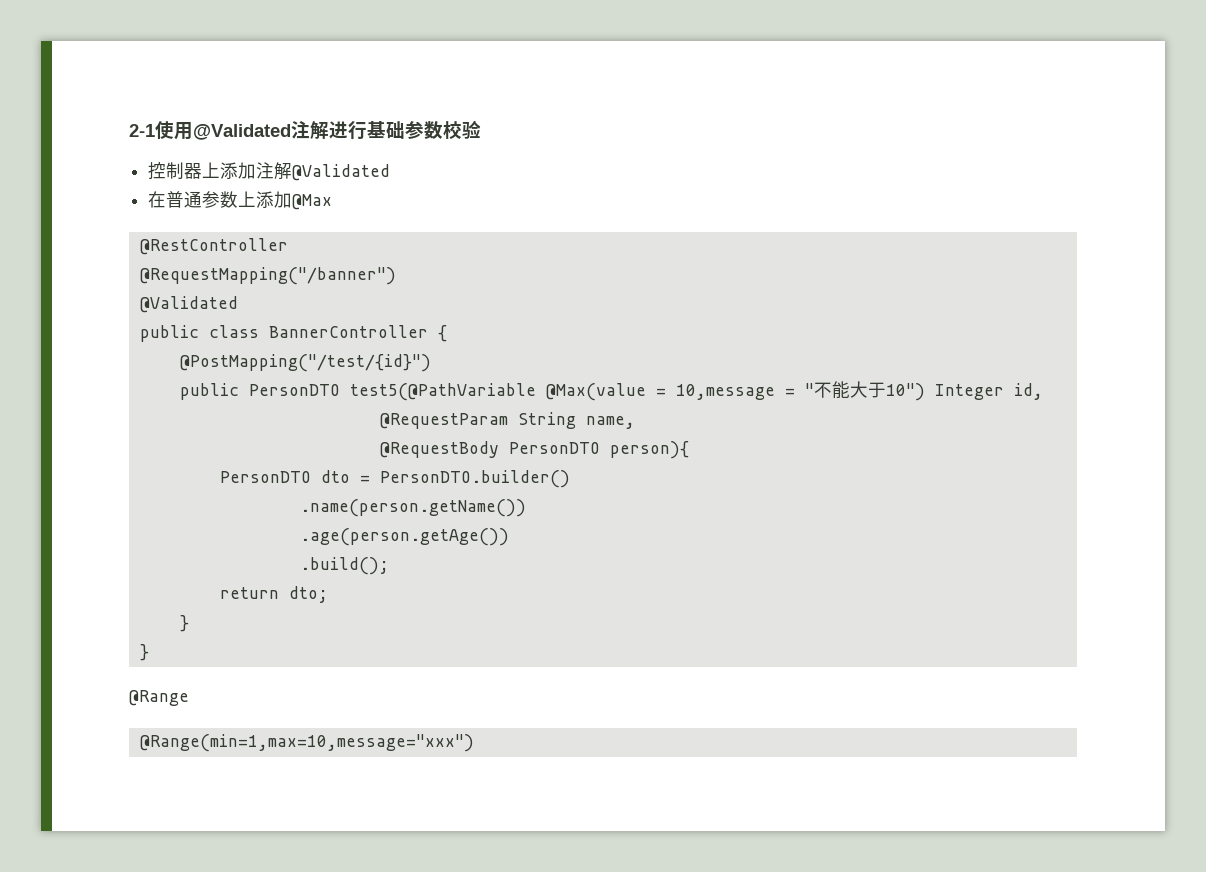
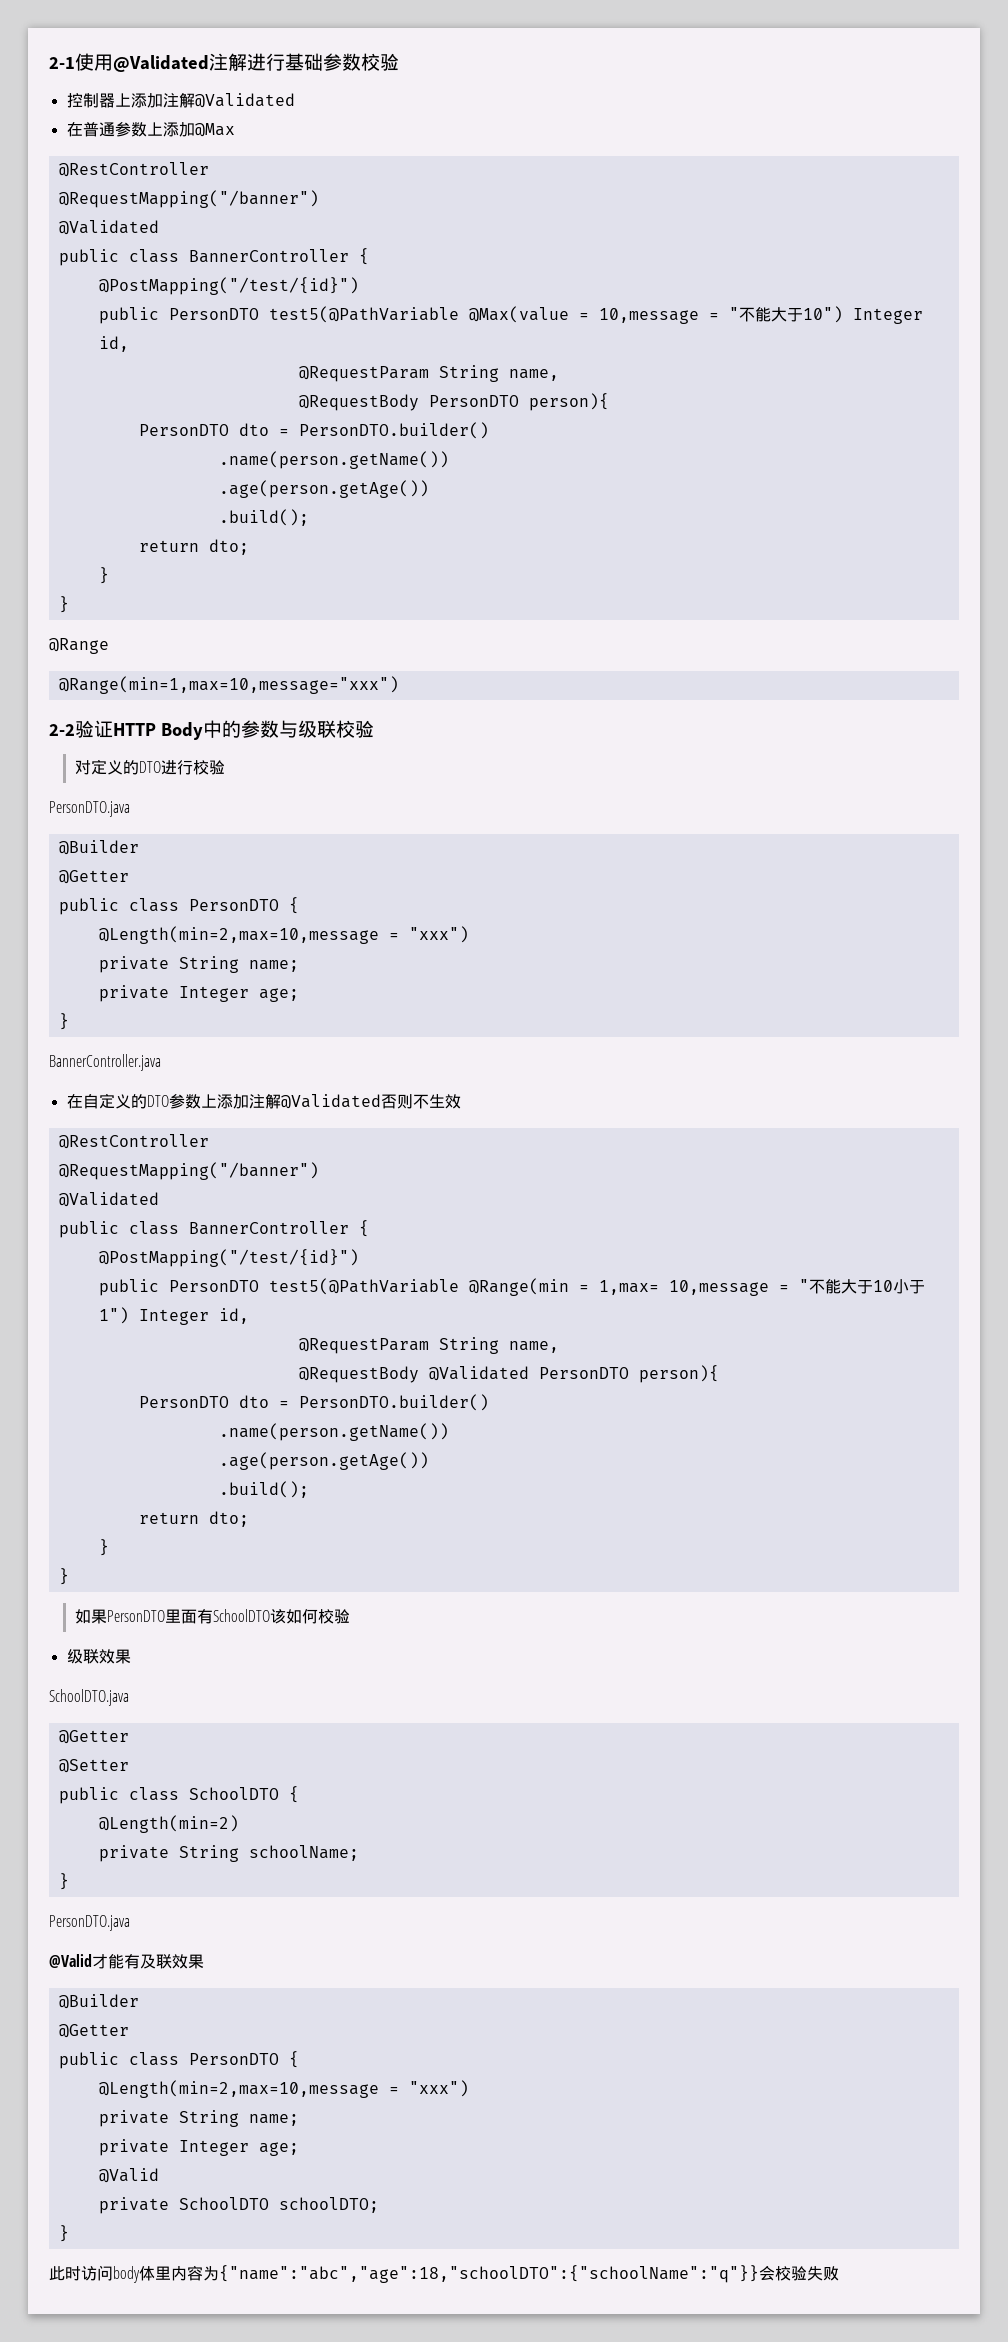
+ 2-2验证HTTP Body中的参数与级联校验
+ 对定义的DTO进行校验
+ PersonDTO.java
+ @Builder
+ @Getter
+ public class PersonDTO {
+ @Length(min=2,max=10,message = "xxx")
+ private String name;
+ private Integer age;
+ }
+ BannerController.java
+ 在自定义的DTO参数上添加注解@Validated否则不生效
+ @RestController
+ @RequestMapping("/banner")
+ @Validated
+ public class BannerController {
+ @PostMapping("/test/{id}")
+ public PersonDTO test5(@PathVariable @Range(min = 1,max= 10,message = "不能大于10小于1") Integer id,
+ @RequestParam String name,
+ @RequestBody @Validated PersonDTO person){
+ PersonDTO dto = PersonDTO.builder()
+ .name(person.getName())
+ .age(person.getAge())
+ .build();
+ return dto;
+ }
+ }
+ 如果PersonDTO里面有SchoolDTO该如何校验
+ 级联效果
+ SchoolDTO.java
+ @Getter
+ @Setter
+ public class SchoolDTO {
+ @Length(min=2)
+ private String schoolName;
+ }
+ PersonDTO.java
+ @Valid才能有及联效果
+ @Builder
+ @Getter
+ public class PersonDTO {
+ @Length(min=2,max=10,message = "xxx")
+ private String name;
+ private Integer age;
+ @Valid
+ private SchoolDTO schoolDTO;
+ }
+ 此时访问body体里内容为{"name":"abc","age":18,"schoolDTO":{"schoolName":"q"}}会校验失败

